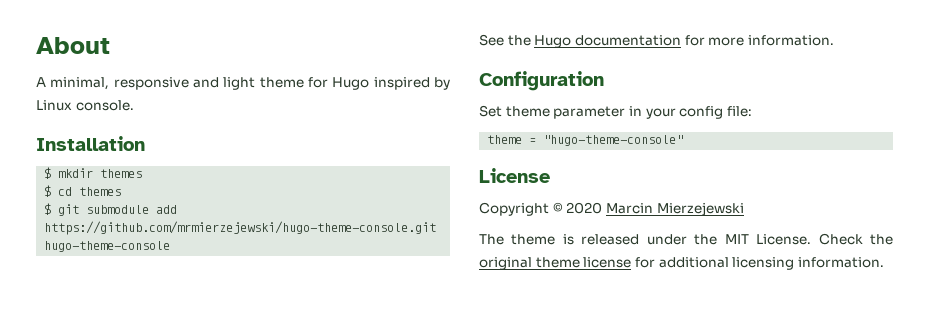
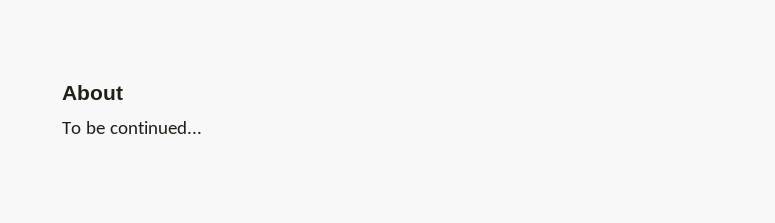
- A minimal, responsive and light theme for Hugo inspired by Linux console.
- Installation
- $ mkdir themes
- $ cd themes
- $ git submodule add https://github.com/mrmierzejewski/hugo-theme-console.git hugo-theme-console
- See the Hugo documentation for more information.
- Configuration
- Set theme parameter in your config file:
- theme = "hugo-theme-console"
- License
- Copyright © 2020 Marcin Mierzejewski
- The theme is released under the MIT License. Check the original theme license for additional licensing information.
+ To be continued...

